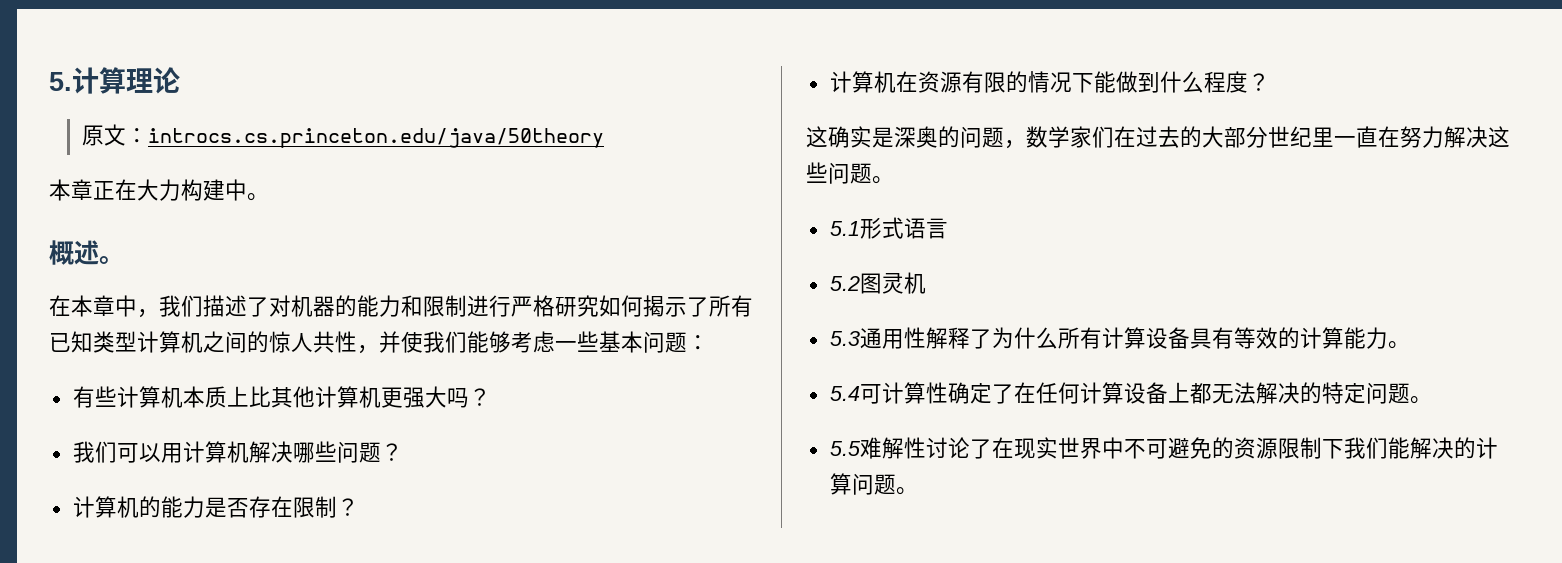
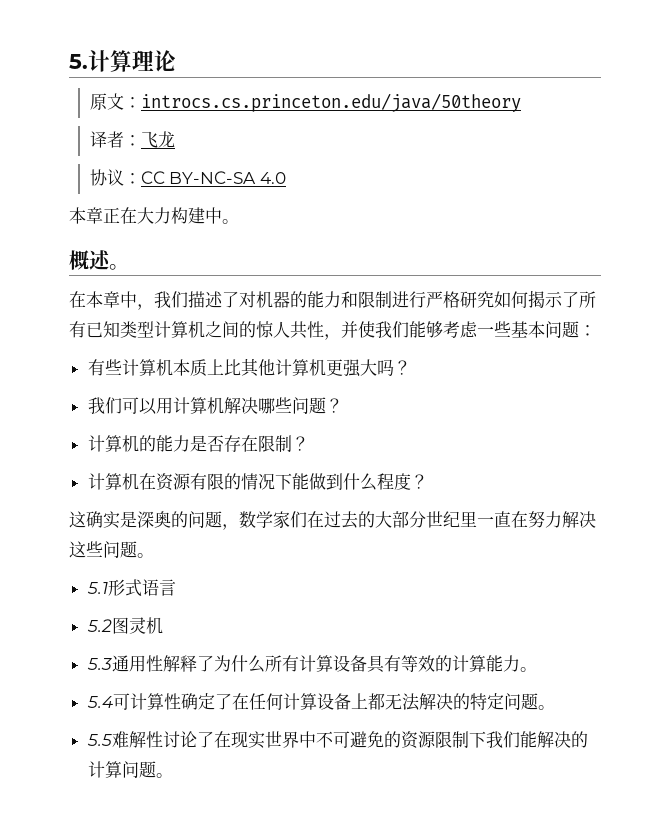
+ 译者：飞龙
+ 协议：CC BY-NC-SA 4.0

